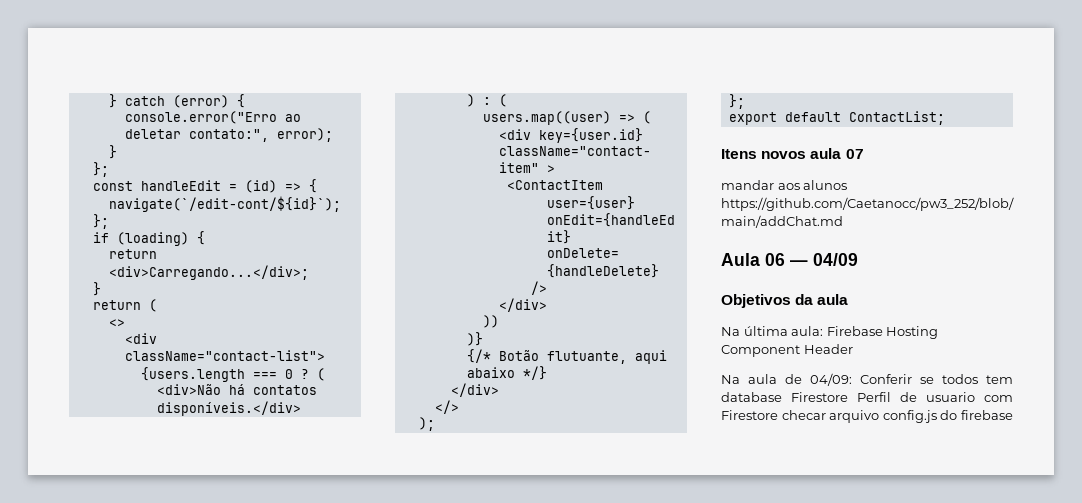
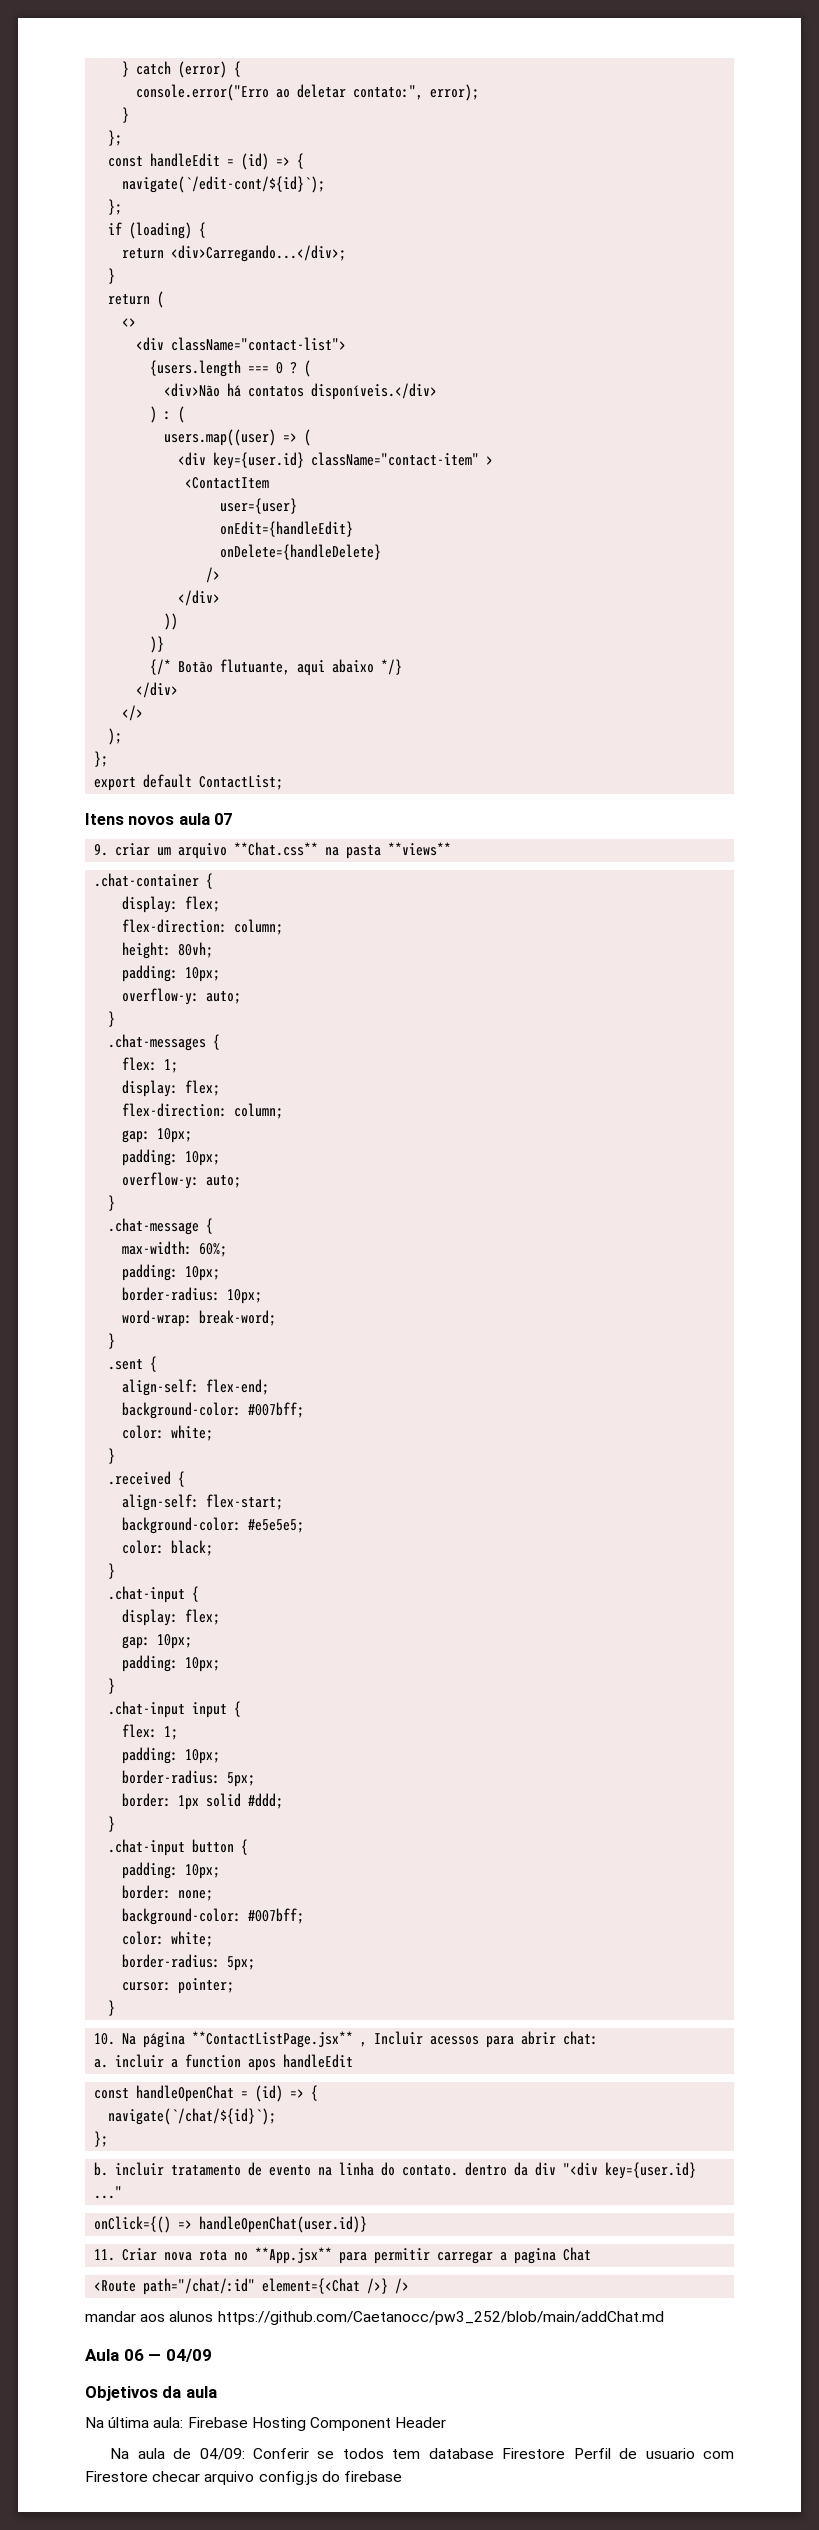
+ 9. criar um arquivo **Chat.css** na pasta **views**
+ .chat-container {
+ display: flex;
+ flex-direction: column;
+ height: 80vh;
+ padding: 10px;
+ overflow-y: auto;
+ }
+ .chat-messages {
+ flex: 1;
+ display: flex;
+ flex-direction: column;
+ gap: 10px;
+ padding: 10px;
+ overflow-y: auto;
+ }
+ .chat-message {
+ max-width: 60%;
+ padding: 10px;
+ border-radius: 10px;
+ word-wrap: break-word;
+ }
+ .sent {
+ align-self: flex-end;
+ background-color: #007bff;
+ color: white;
+ }
+ .received {
+ align-self: flex-start;
+ background-color: #e5e5e5;
+ color: black;
+ }
+ .chat-input {
+ display: flex;
+ gap: 10px;
+ padding: 10px;
+ }
+ .chat-input input {
+ flex: 1;
+ padding: 10px;
+ border-radius: 5px;
+ border: 1px solid #ddd;
+ }
+ .chat-input button {
+ padding: 10px;
+ border: none;
+ background-color: #007bff;
+ color: white;
+ border-radius: 5px;
+ cursor: pointer;
+ }
+ 10. Na página **ContactListPage.jsx** , Incluir acessos para abrir chat:
+ a. incluir a function apos handleEdit
+ const handleOpenChat = (id) => {
+ navigate(`/chat/${id}`);
+ };
+ b. incluir tratamento de evento na linha do contato. dentro da div "<div key={user.id} ..."
+ onClick={() => handleOpenChat(user.id)}
+ 11. Criar nova rota no **App.jsx** para permitir carregar a pagina Chat
+ <Route path="/chat/:id" element={<Chat />} />

